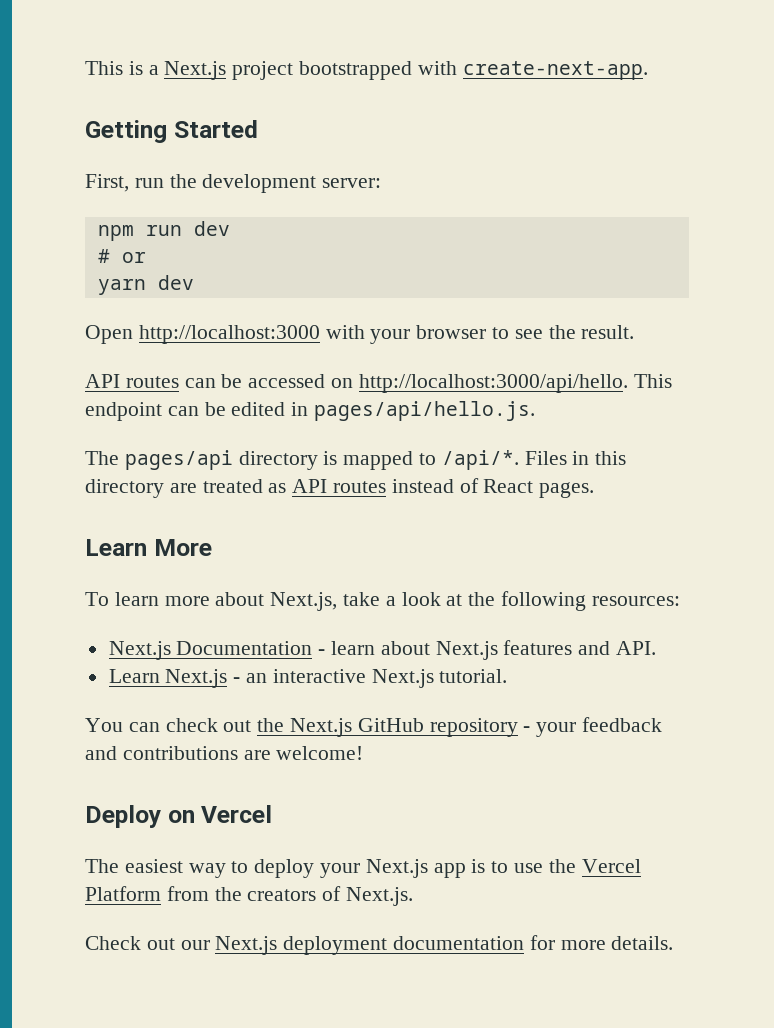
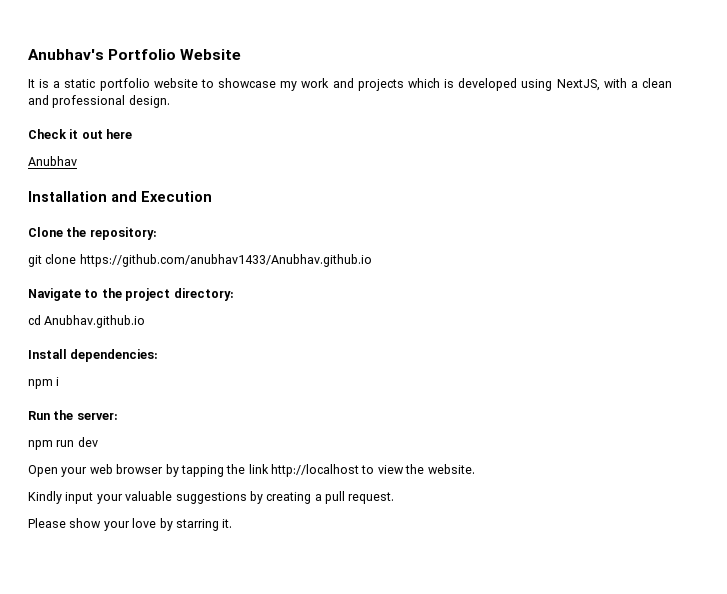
- This is a Next.js project bootstrapped with create-next-app.
- Getting Started
- First, run the development server:
+ Anubhav's Portfolio Website
+ It is a static portfolio website to showcase my work and projects which is developed using NextJS, with a clean and professional design.
+ Check it out here
+ Anubhav
+ Installation and Execution
+ Clone the repository:
+ git clone https://github.com/anubhav1433/Anubhav.github.io
+ Navigate to the project directory:
+ cd Anubhav.github.io
+ Install dependencies:
+ npm i
+ Run the server:
  npm run dev
- # or
- yarn dev
- Open http://localhost:3000 with your browser to see the result.
- API routes can be accessed on http://localhost:3000/api/hello. This endpoint can be edited in pages/api/hello.js.
- The pages/api directory is mapped to /api/*. Files in this directory are treated as API routes instead of React pages.
- Learn More
- To learn more about Next.js, take a look at the following resources:
- Next.js Documentation - learn about Next.js features and API.
- Learn Next.js - an interactive Next.js tutorial.
- You can check out the Next.js GitHub repository - your feedback and contributions are welcome!
- Deploy on Vercel
- The easiest way to deploy your Next.js app is to use the Vercel Platform from the creators of Next.js.
- Check out our Next.js deployment documentation for more details.
+ Open your web browser by tapping the link http://localhost to view the website.
+ Kindly input your valuable suggestions by creating a pull request.
+ Please show your love by starring it.

